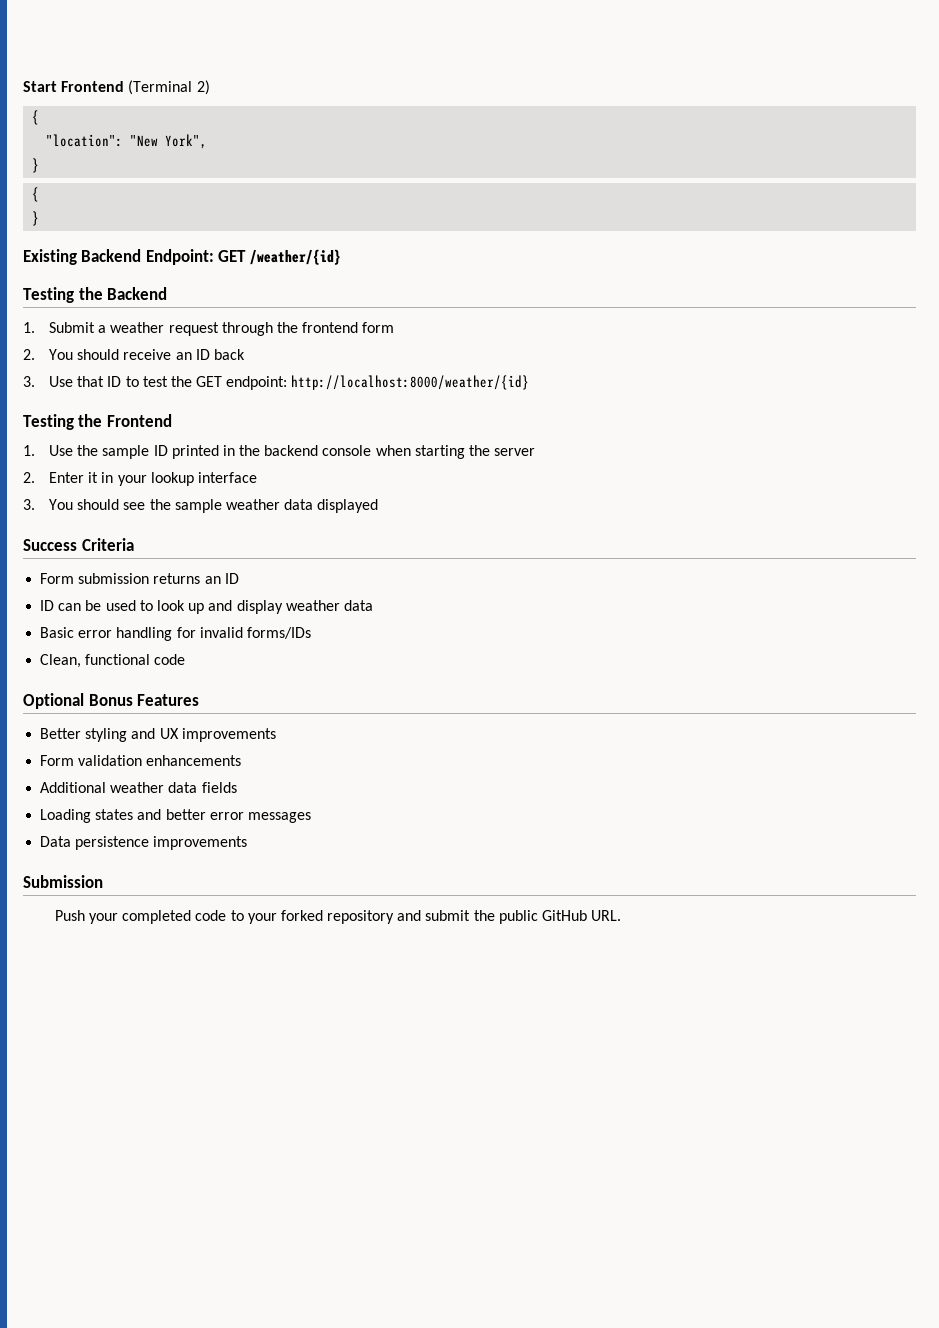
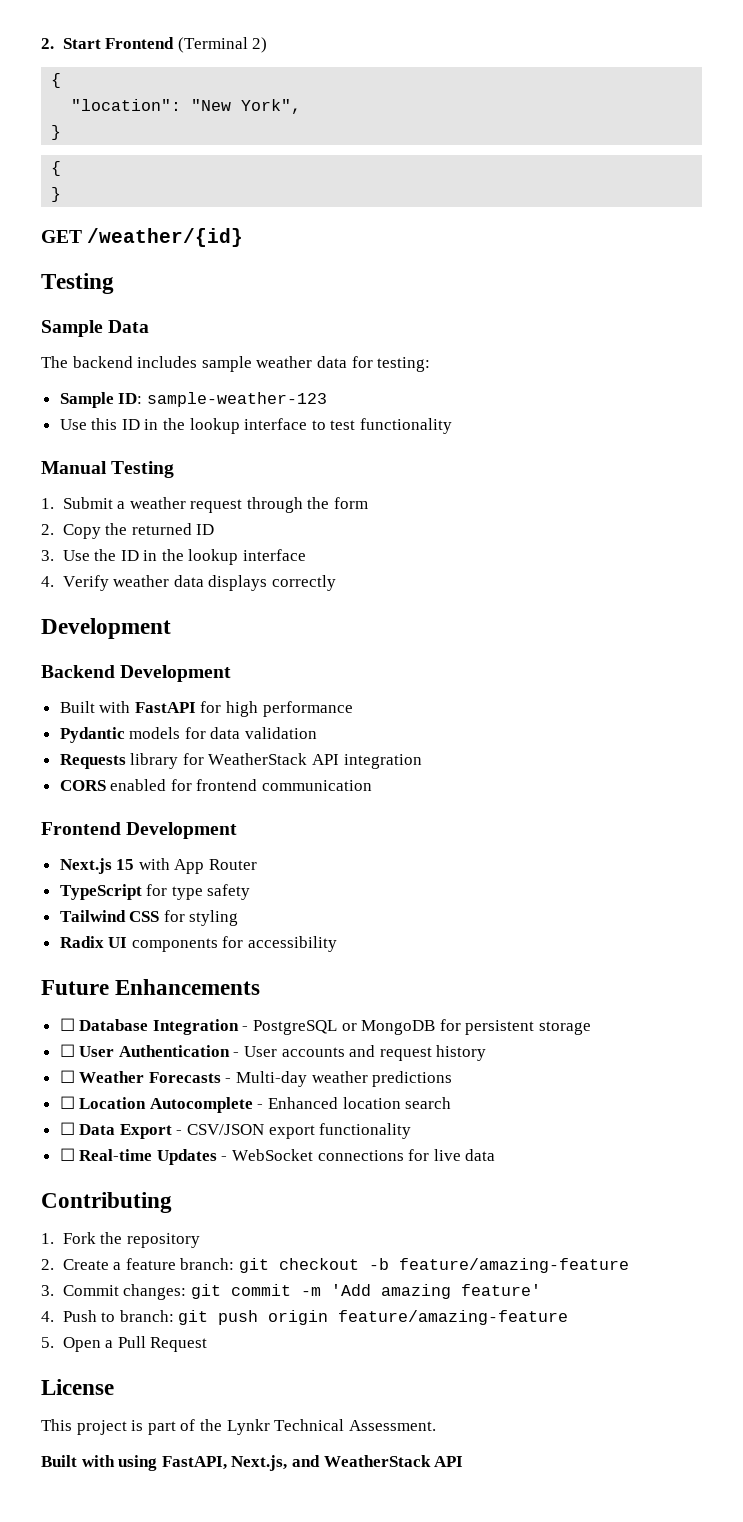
- Start Frontend (Terminal 2)
+ 2. Start Frontend (Terminal 2)
- Existing Backend Endpoint: GET /weather/{id}
- Testing the Backend
+ GET /weather/{id}
+ Testing
+ Sample Data
+ The backend includes sample weather data for testing:
+ Sample ID: sample-weather-123
+ Use this ID in the lookup interface to test functionality
+ Manual Testing
- 1. Submit a weather request through the frontend form
+ 1. Submit a weather request through the form
- 2. You should receive an ID back
- 3. Use that ID to test the GET endpoint: http://localhost:8000/weather/{id}
- Testing the Frontend
- 1. Use the sample ID printed in the backend console when starting the server
- 2. Enter it in your lookup interface
- 3. You should see the sample weather data displayed
- Success Criteria
- Form submission returns an ID
- ID can be used to look up and display weather data
- Basic error handling for invalid forms/IDs
- Clean, functional code
- Optional Bonus Features
- Better styling and UX improvements
- Form validation enhancements
- Additional weather data fields
- Loading states and better error messages
- Data persistence improvements
- Submission
- Push your completed code to your forked repository and submit the public GitHub URL.
+ 2. Copy the returned ID
+ 3. Use the ID in the lookup interface
+ 4. Verify weather data displays correctly
+ Development
+ Backend Development
+ Built with FastAPI for high performance
+ Pydantic models for data validation
+ Requests library for WeatherStack API integration
+ CORS enabled for frontend communication
+ Frontend Development
+ Next.js 15 with App Router
+ TypeScript for type safety
+ Tailwind CSS for styling
+ Radix UI components for accessibility
+ Future Enhancements
+ ☐ Database Integration - PostgreSQL or MongoDB for persistent storage
+ ☐ User Authentication - User accounts and request history
+ ☐ Weather Forecasts - Multi-day weather predictions
+ ☐ Location Autocomplete - Enhanced location search
+ ☐ Data Export - CSV/JSON export functionality
+ ☐ Real-time Updates - WebSocket connections for live data
+ Contributing
+ 1. Fork the repository
+ 2. Create a feature branch: git checkout -b feature/amazing-feature
+ 3. Commit changes: git commit -m 'Add amazing feature'
+ 4. Push to branch: git push origin feature/amazing-feature
+ 5. Open a Pull Request
+ License
+ This project is part of the Lynkr Technical Assessment.
+ Built with using FastAPI, Next.js, and WeatherStack API

